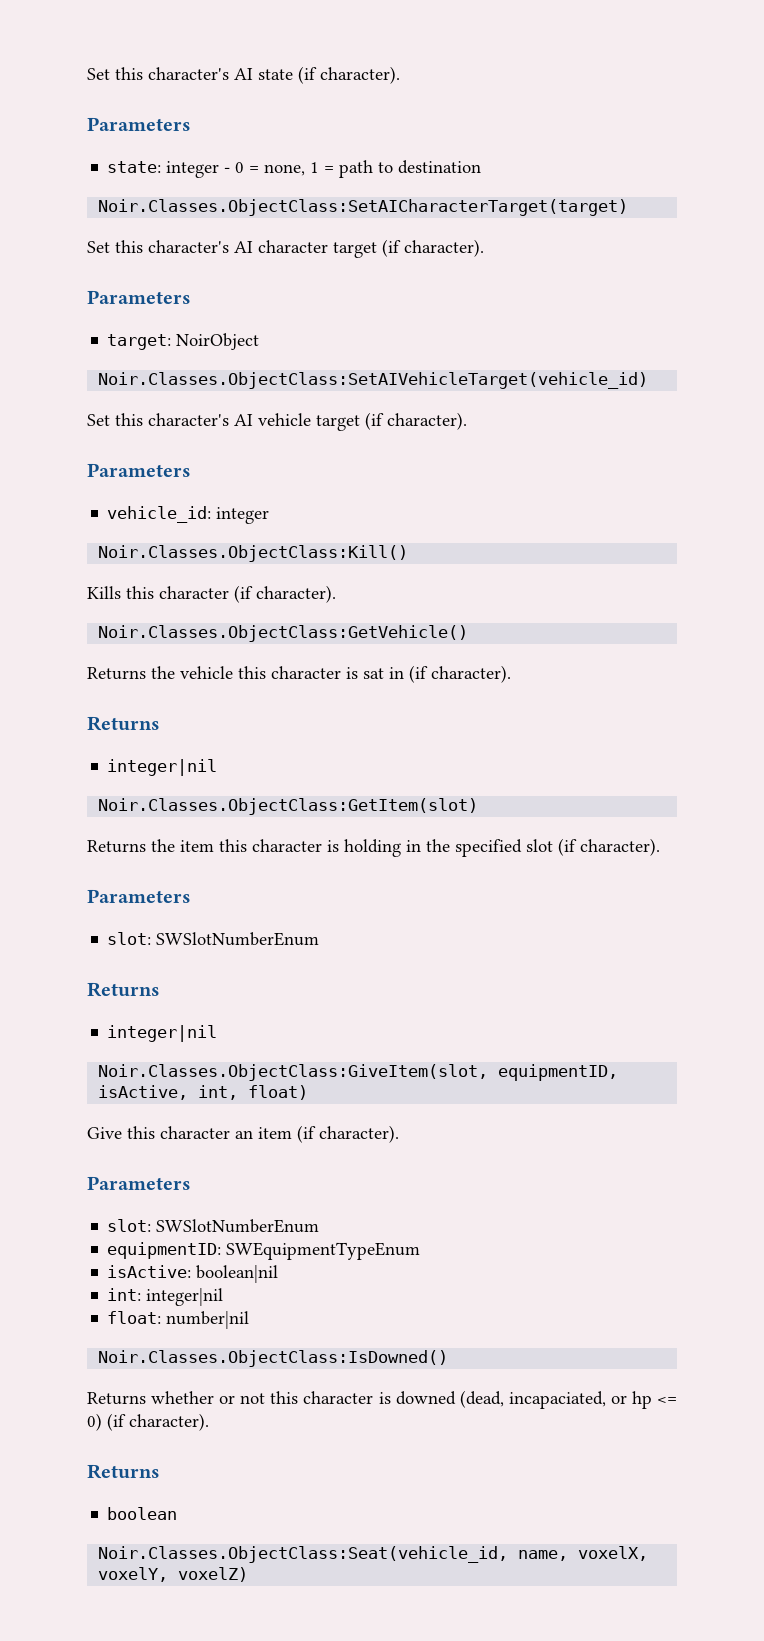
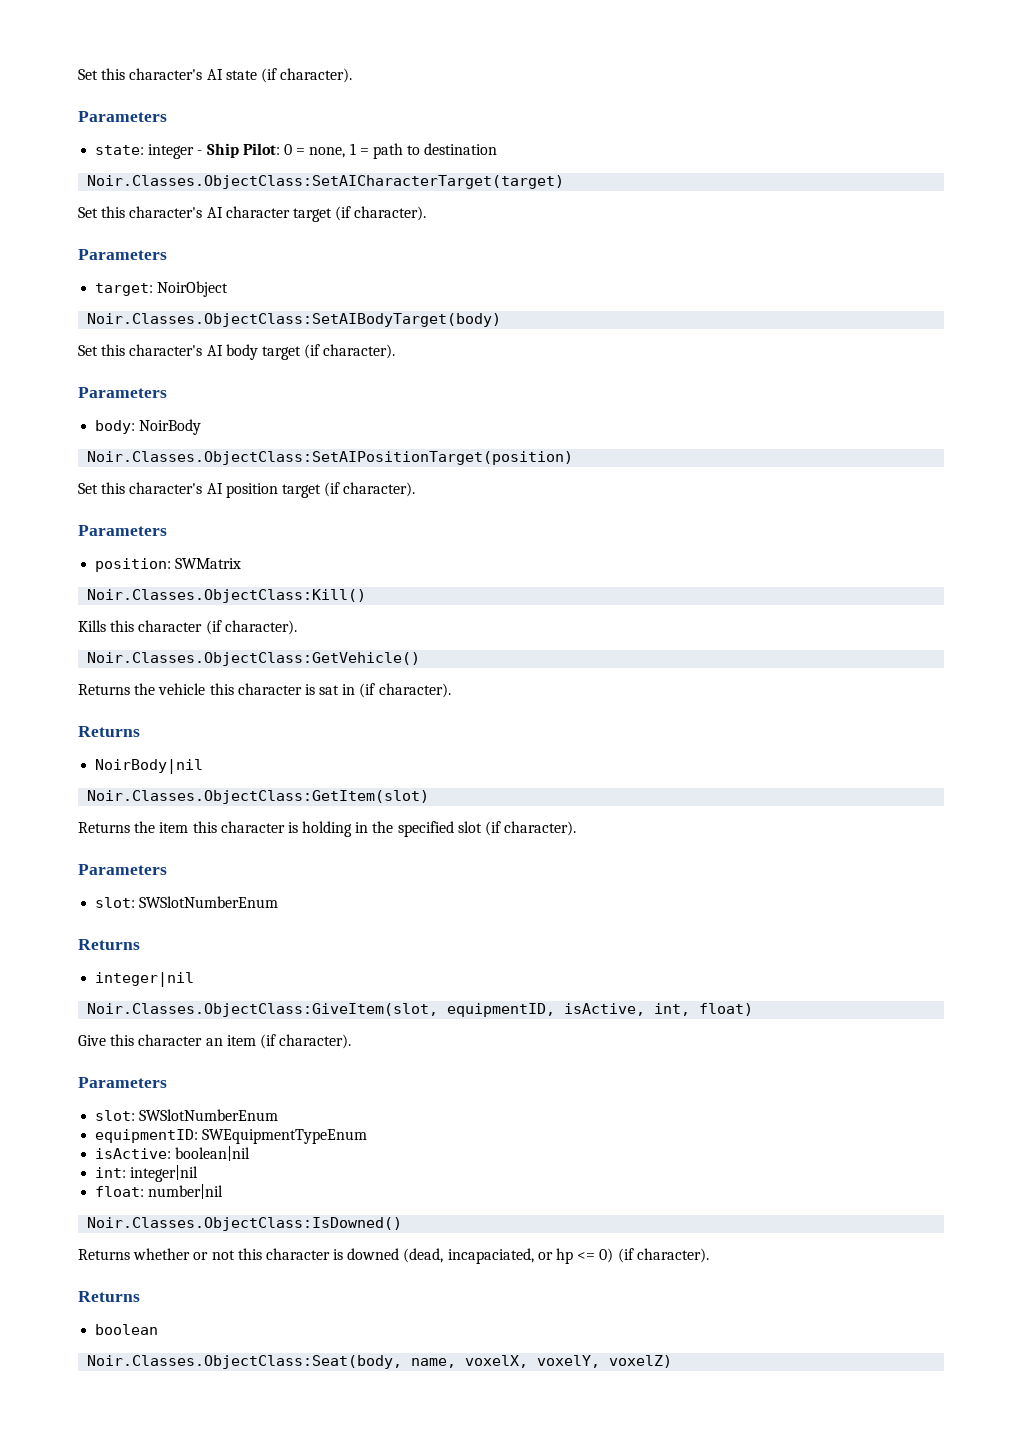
- state: integer - 0 = none, 1 = path to destination
+ state: integer - Ship Pilot: 0 = none, 1 = path to destination
- Noir.Classes.ObjectClass:SetAIVehicleTarget(vehicle_id)
- Set this character's AI vehicle target (if character).
+ Noir.Classes.ObjectClass:SetAIBodyTarget(body)
+ Set this character's AI body target (if character).
  Parameters
- vehicle_id: integer
+ body: NoirBody
+ Noir.Classes.ObjectClass:SetAIPositionTarget(position)
+ Set this character's AI position target (if character).
+ Parameters
+ position: SWMatrix
  Returns the vehicle this character is sat in (if character).
  Returns
- integer|nil
+ NoirBody|nil
- Noir.Classes.ObjectClass:Seat(vehicle_id, name, voxelX, voxelY, voxelZ)
+ Noir.Classes.ObjectClass:Seat(body, name, voxelX, voxelY, voxelZ)

